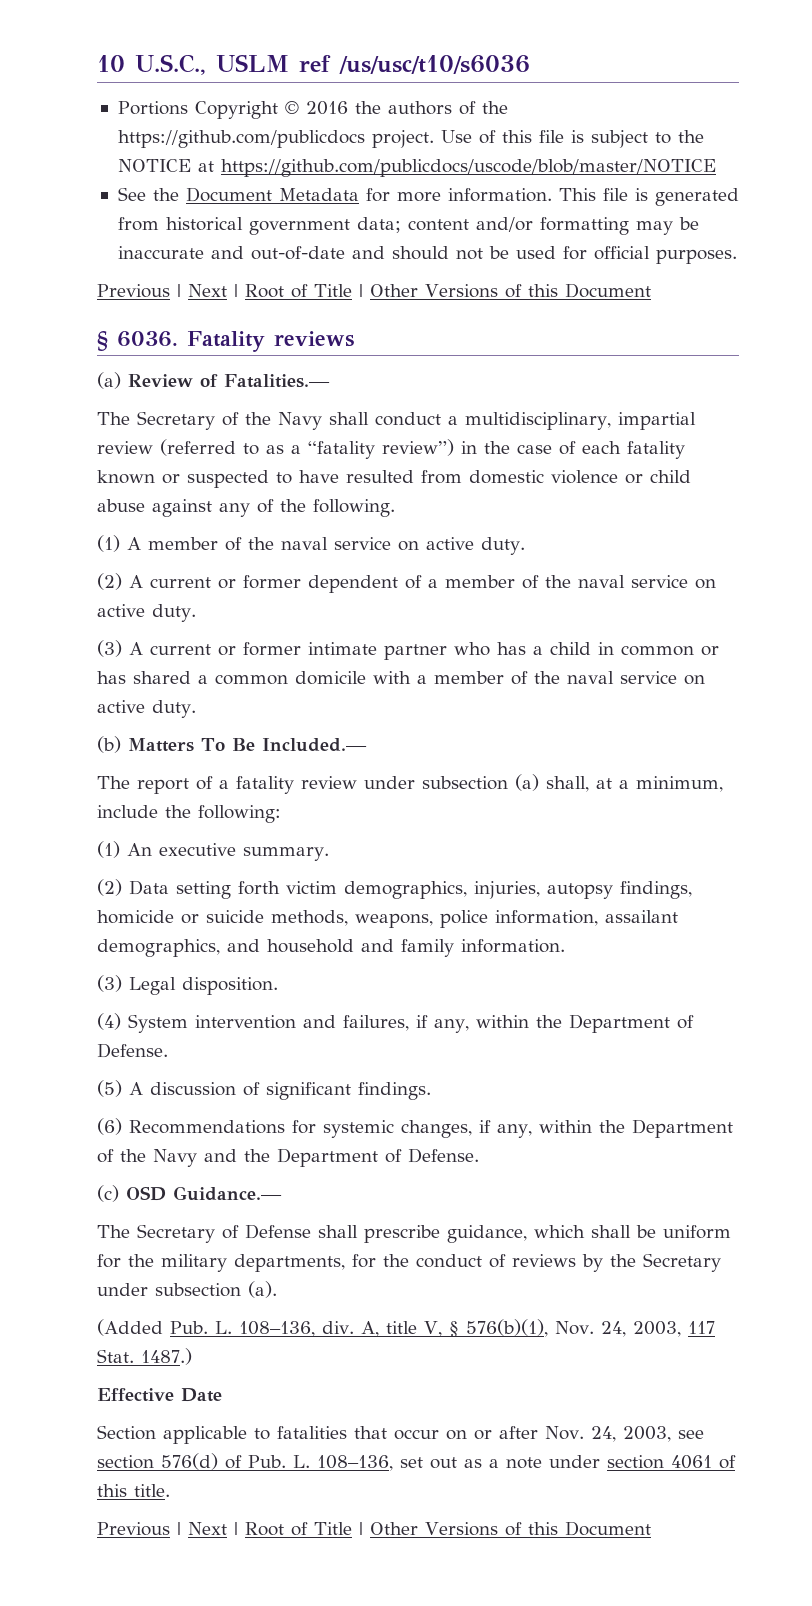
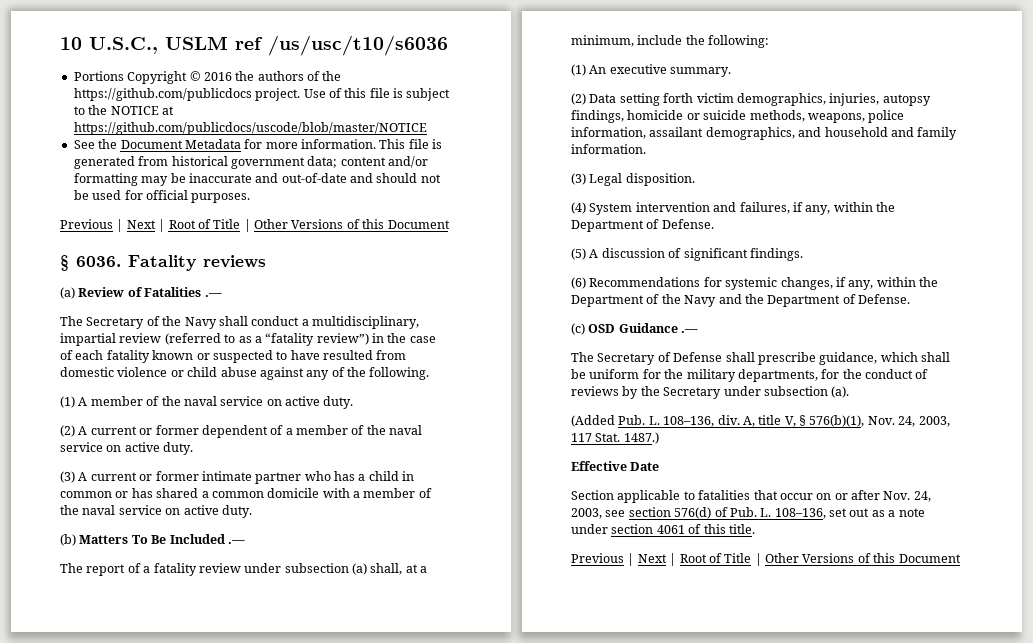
- (a) Review of Fatalities.—
+ (a) Review of Fatalities .—
- (b) Matters To Be Included.—
+ (b) Matters To Be Included .—
- (c) OSD Guidance.—
+ (c) OSD Guidance .—

